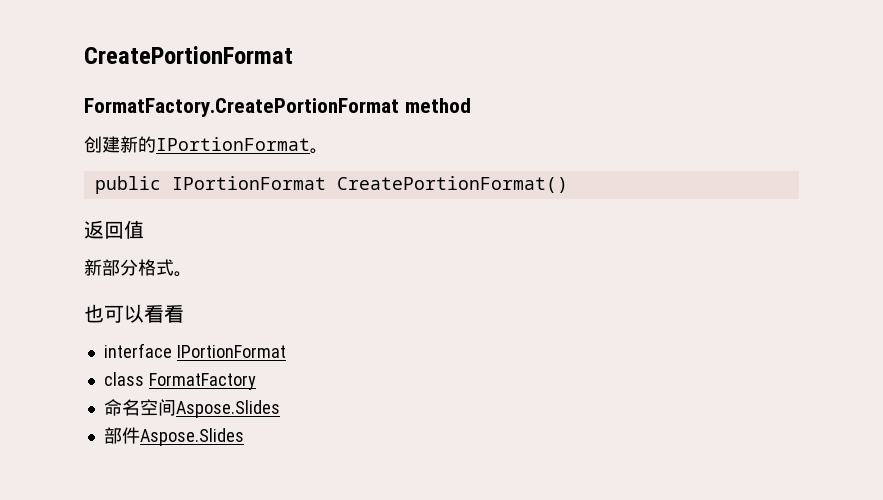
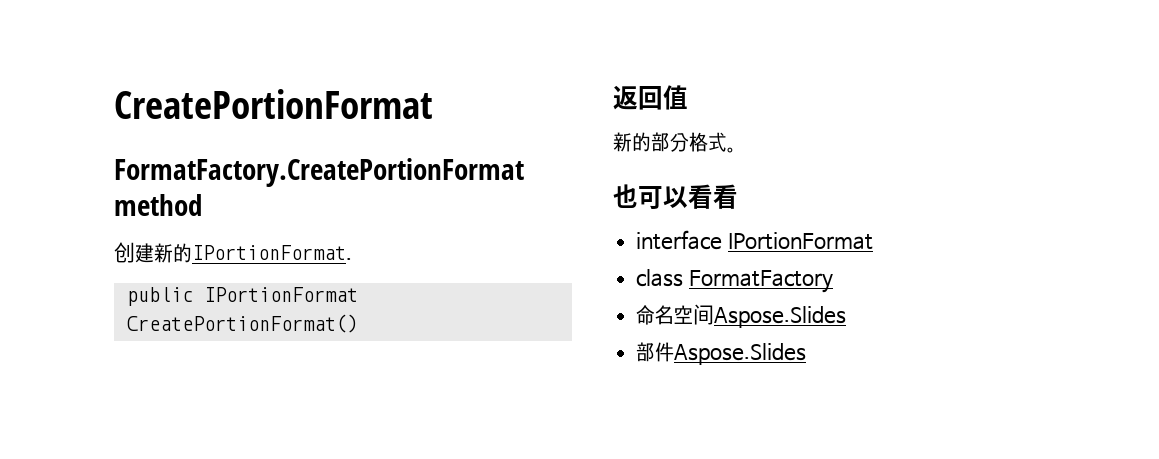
- 创建新的IPortionFormat。
+ 创建新的IPortionFormat.
- 新部分格式。
+ 新的部分格式。

